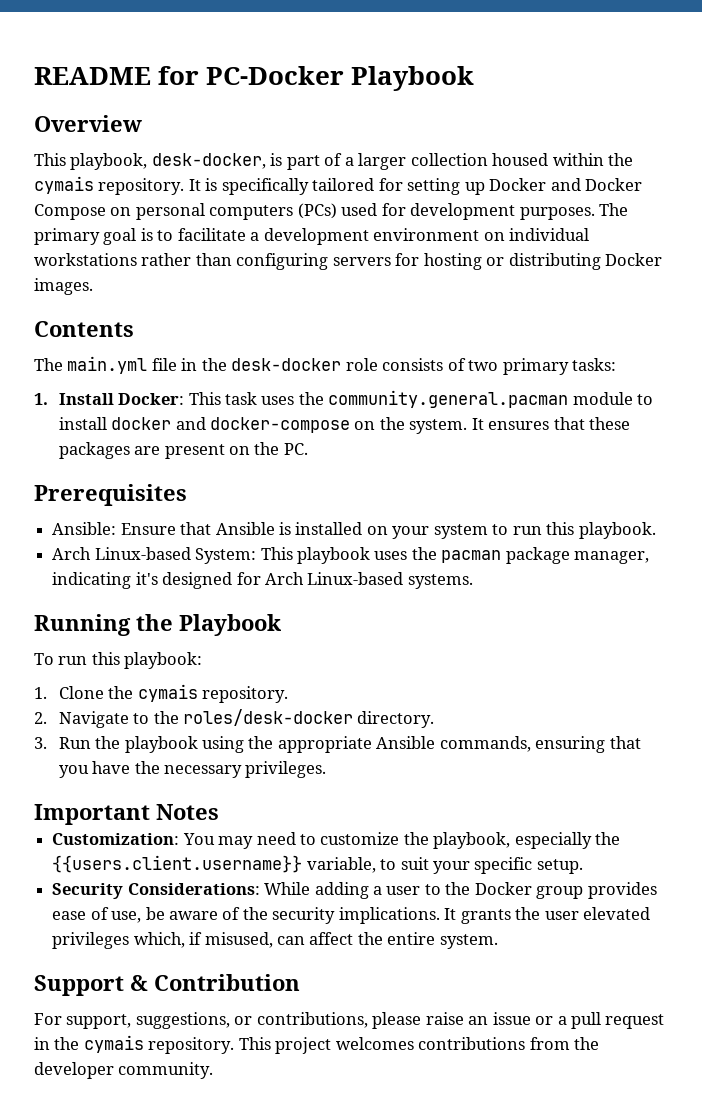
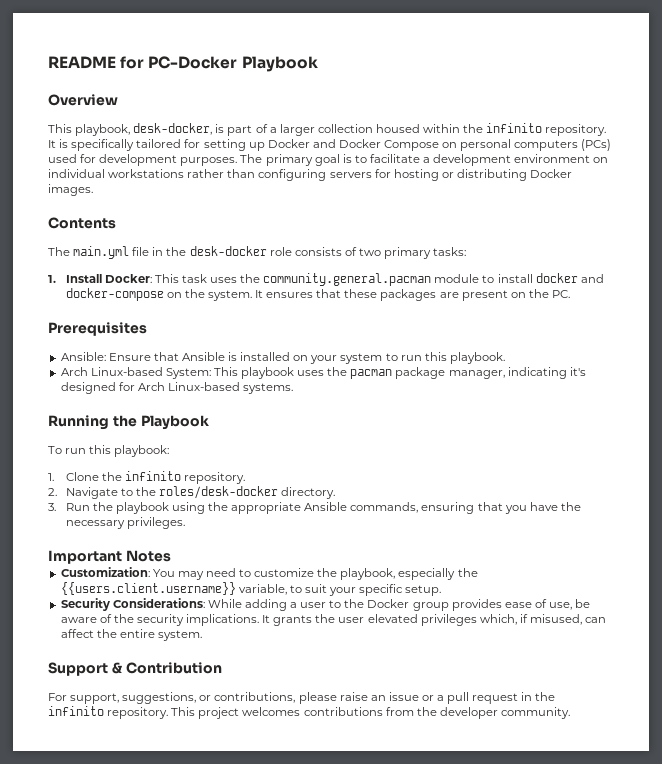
- This playbook, desk-docker, is part of a larger collection housed within the cymais repository.
+ This playbook, desk-docker, is part of a larger collection housed within the infinito repository.
- 1. Clone the cymais repository.
+ 1. Clone the infinito repository.
- For support, suggestions, or contributions, please raise an issue or a pull request in the cymais repository.
+ For support, suggestions, or contributions, please raise an issue or a pull request in the infinito repository.

